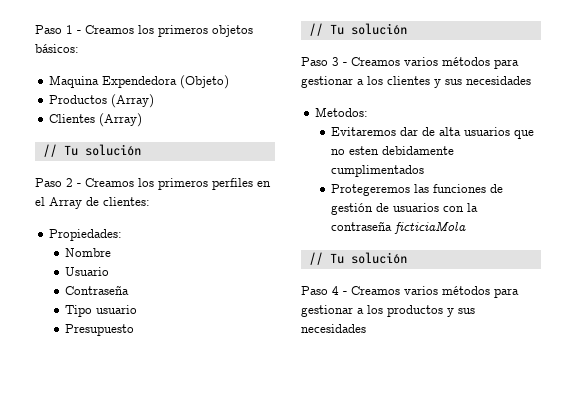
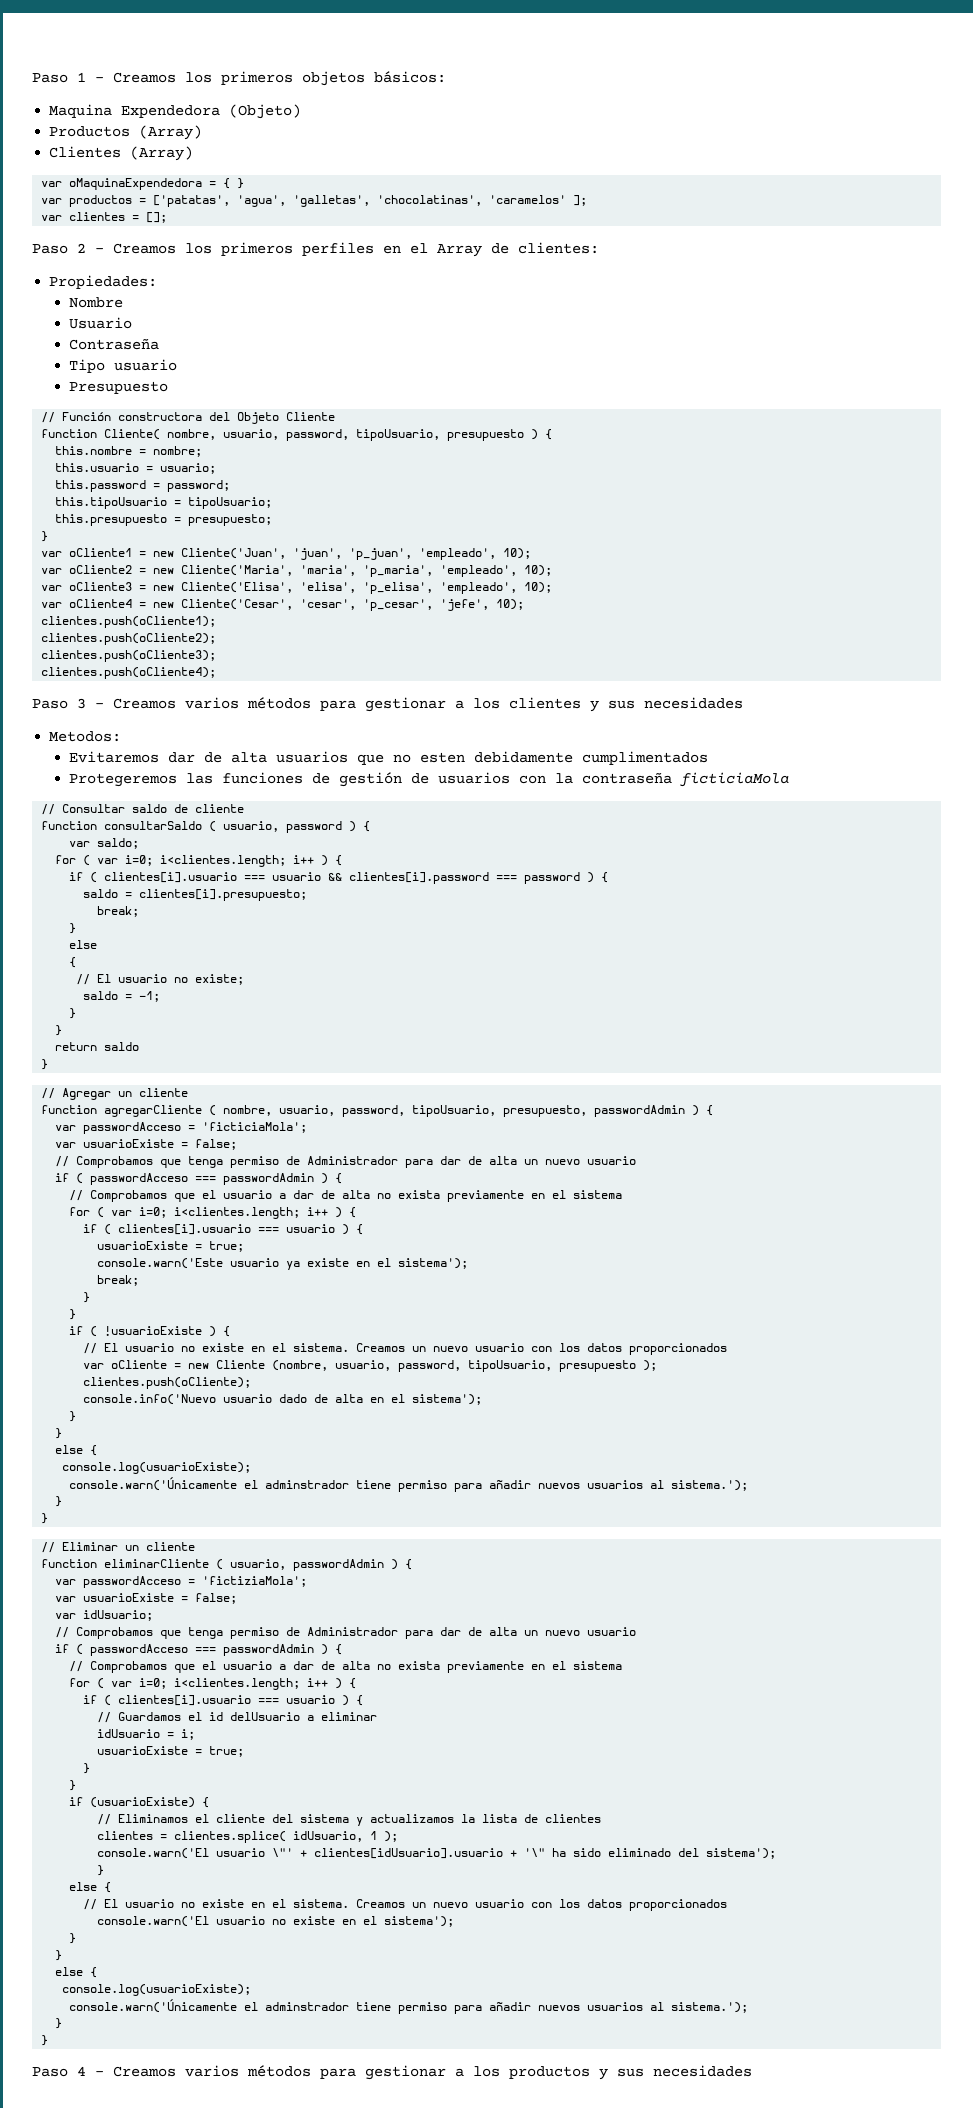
  Clientes (Array)
- // Tu solución
+ var oMaquinaExpendedora = { }
+ var productos = ['patatas', 'agua', 'galletas', 'chocolatinas', 'caramelos' ];
+ var clientes = [];
  Presupuesto
- // Tu solución
+ // Función constructora del Objeto Cliente
+ function Cliente( nombre, usuario, password, tipoUsuario, presupuesto ) {
+ this.nombre = nombre;
+ this.usuario = usuario;
+ this.password = password;
+ this.tipoUsuario = tipoUsuario;
+ this.presupuesto = presupuesto;
+ }
+ var oCliente1 = new Cliente('Juan', 'juan', 'p_juan', 'empleado', 10);
+ var oCliente2 = new Cliente('Maria', 'maria', 'p_maria', 'empleado', 10);
+ var oCliente3 = new Cliente('Elisa', 'elisa', 'p_elisa', 'empleado', 10);
+ var oCliente4 = new Cliente('Cesar', 'cesar', 'p_cesar', 'jefe', 10);
+ clientes.push(oCliente1);
+ clientes.push(oCliente2);
+ clientes.push(oCliente3);
+ clientes.push(oCliente4);
  Protegeremos las funciones de gestión de usuarios con la contraseña ficticiaMola
- // Tu solución
+ // Consultar saldo de cliente
+ function consultarSaldo ( usuario, password ) {
+ var saldo;
+ for ( var i=0; i<clientes.length; i++ ) {
+ if ( clientes[i].usuario === usuario && clientes[i].password === password ) {
+ saldo = clientes[i].presupuesto;
+ break;
+ }
+ else
+ {
+ // El usuario no existe;
+ saldo = -1;
+ }
+ }
+ return saldo
+ }
+ // Agregar un cliente
+ function agregarCliente ( nombre, usuario, password, tipoUsuario, presupuesto, passwordAdmin ) {
+ var passwordAcceso = 'ficticiaMola';
+ var usuarioExiste = false;
+ // Comprobamos que tenga permiso de Administrador para dar de alta un nuevo usuario
+ if ( passwordAcceso === passwordAdmin ) {
+ // Comprobamos que el usuario a dar de alta no exista previamente en el sistema
+ for ( var i=0; i<clientes.length; i++ ) {
+ if ( clientes[i].usuario === usuario ) {
+ usuarioExiste = true;
+ console.warn('Este usuario ya existe en el sistema');
+ break;
+ }
+ }
+ if ( !usuarioExiste ) {
+ // El usuario no existe en el sistema. Creamos un nuevo usuario con los datos proporcionados
+ var oCliente = new Cliente (nombre, usuario, password, tipoUsuario, presupuesto );
+ clientes.push(oCliente);
+ console.info('Nuevo usuario dado de alta en el sistema');
+ }
+ }
+ else {
+ console.log(usuarioExiste);
+ console.warn('Únicamente el adminstrador tiene permiso para añadir nuevos usuarios al sistema.');
+ }
+ }
+ // Eliminar un cliente
+ function eliminarCliente ( usuario, passwordAdmin ) {
+ var passwordAcceso = 'fictiziaMola';
+ var usuarioExiste = false;
+ var idUsuario;
+ // Comprobamos que tenga permiso de Administrador para dar de alta un nuevo usuario
+ if ( passwordAcceso === passwordAdmin ) {
+ // Comprobamos que el usuario a dar de alta no exista previamente en el sistema
+ for ( var i=0; i<clientes.length; i++ ) {
+ if ( clientes[i].usuario === usuario ) {
+ // Guardamos el id delUsuario a eliminar
+ idUsuario = i;
+ usuarioExiste = true;
+ }
+ }
+ if (usuarioExiste) {
+ // Eliminamos el cliente del sistema y actualizamos la lista de clientes
+ clientes = clientes.splice( idUsuario, 1 );
+ console.warn('El usuario \"' + clientes[idUsuario].usuario + '\" ha sido eliminado del sistema');
+ }
+ else {
+ // El usuario no existe en el sistema. Creamos un nuevo usuario con los datos proporcionados
+ console.warn('El usuario no existe en el sistema');
+ }
+ }
+ else {
+ console.log(usuarioExiste);
+ console.warn('Únicamente el adminstrador tiene permiso para añadir nuevos usuarios al sistema.');
+ }
+ }

